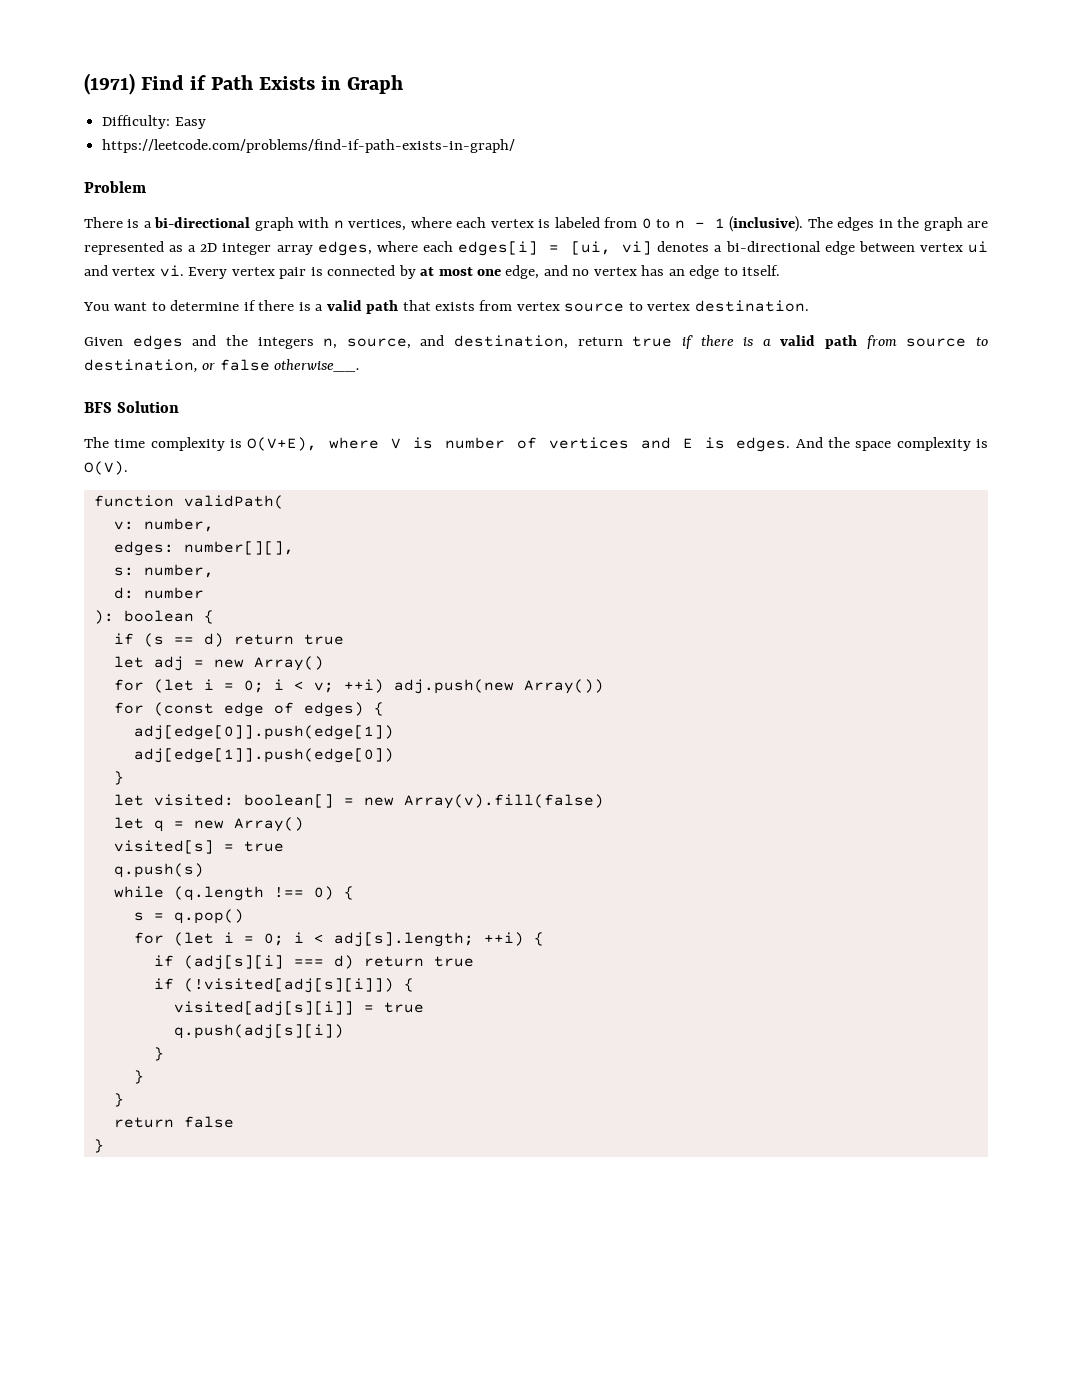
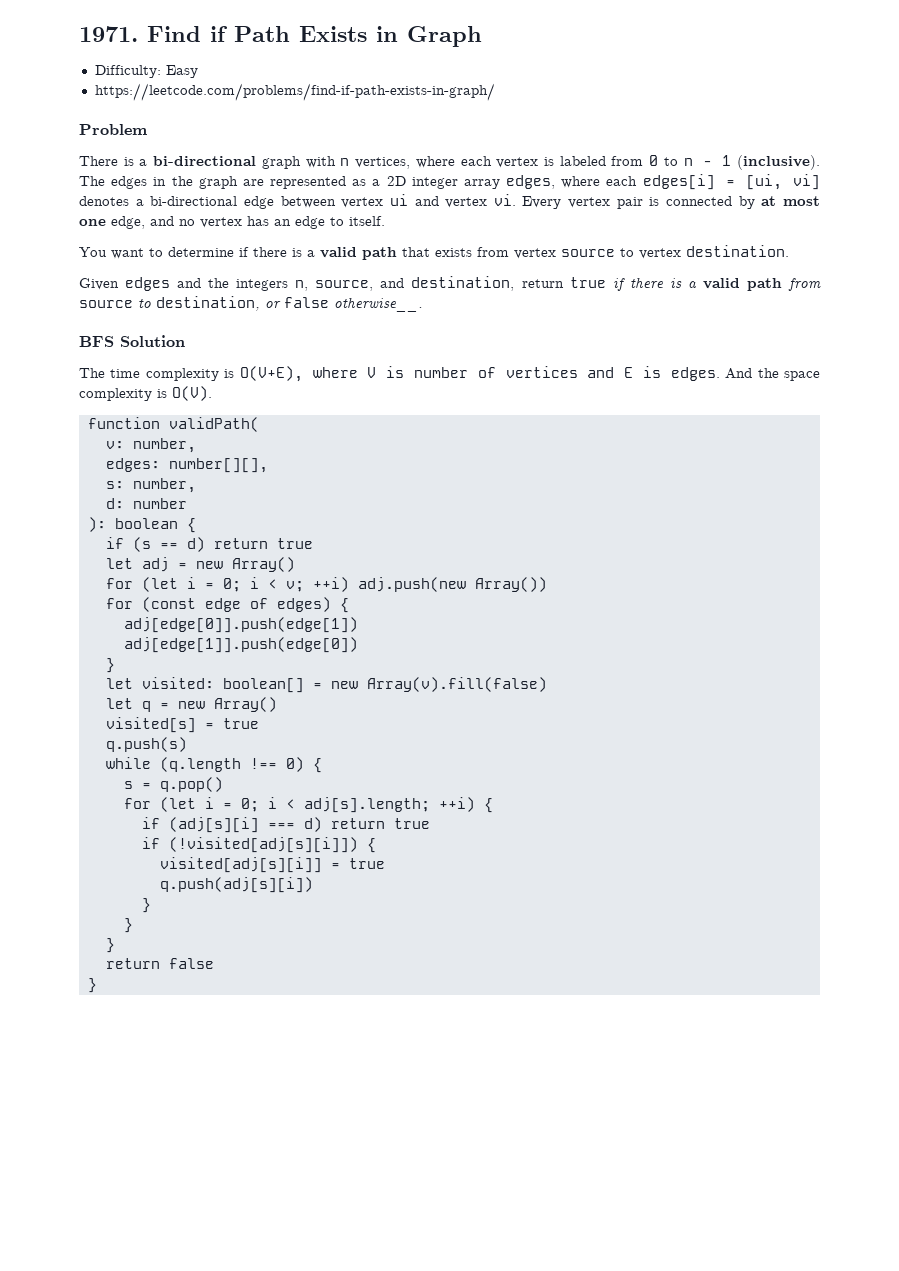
- (1971) Find if Path Exists in Graph
+ 1971. Find if Path Exists in Graph

